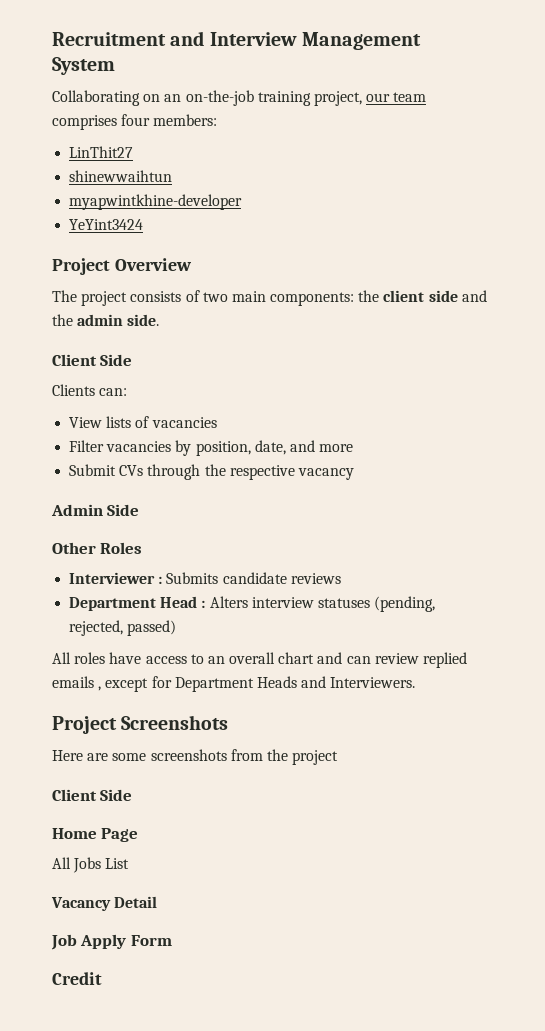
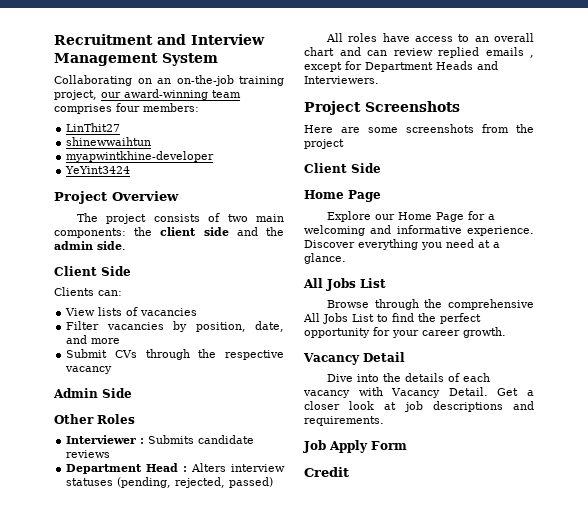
- Collaborating on an on-the-job training project, our team comprises four members:
+ Collaborating on an on-the-job training project, our award-winning team comprises four members:
+ Explore our Home Page for a welcoming and informative experience. Discover everything you need at a glance.
  All Jobs List
+ Browse through the comprehensive All Jobs List to find the perfect opportunity for your career growth.
  Vacancy Detail
+ Dive into the details of each vacancy with Vacancy Detail. Get a closer look at job descriptions and requirements.

